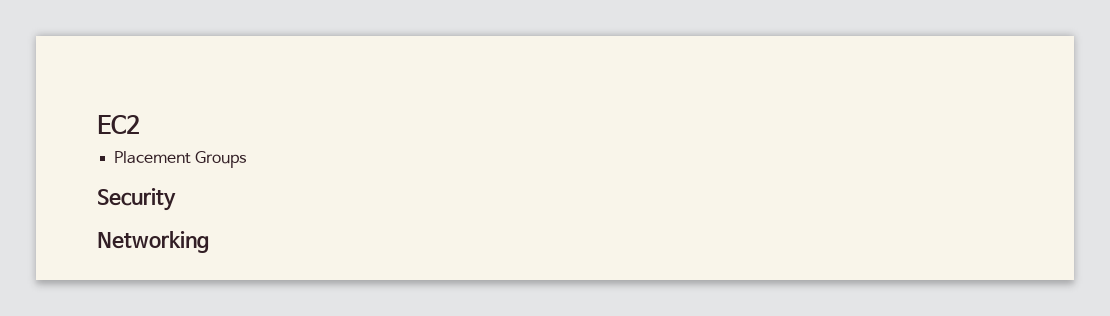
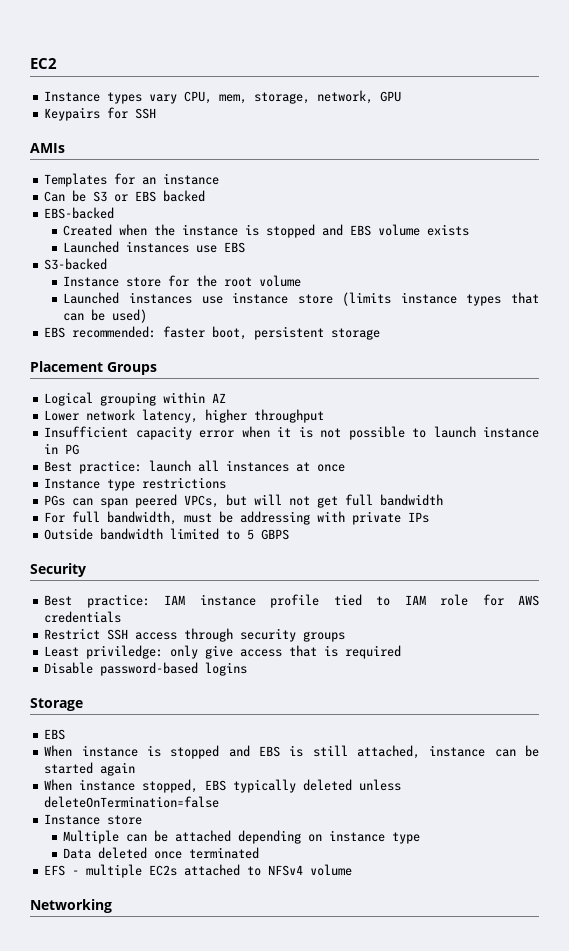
+ Instance types vary CPU, mem, storage, network, GPU
+ Keypairs for SSH
+ AMIs
+ Templates for an instance
+ Can be S3 or EBS backed
+ EBS-backed
+ Created when the instance is stopped and EBS volume exists
+ Launched instances use EBS
+ S3-backed
+ Instance store for the root volume
+ Launched instances use instance store (limits instance types that can be used)
+ EBS recommended: faster boot, persistent storage
  Placement Groups
+ Logical grouping within AZ
+ Lower network latency, higher throughput
+ Insufficient capacity error when it is not possible to launch instance in PG
+ Best practice: launch all instances at once
+ Instance type restrictions
+ PGs can span peered VPCs, but will not get full bandwidth
+ For full bandwidth, must be addressing with private IPs
+ Outside bandwidth limited to 5 GBPS
  Security
+ Best practice: IAM instance profile tied to IAM role for AWS credentials
+ Restrict SSH access through security groups
+ Least priviledge: only give access that is required
+ Disable password-based logins
+ Storage
+ EBS
+ When instance is stopped and EBS is still attached, instance can be started again
+ When instance stopped, EBS typically deleted unless deleteOnTermination=false
+ Instance store
+ Multiple can be attached depending on instance type
+ Data deleted once terminated
+ EFS - multiple EC2s attached to NFSv4 volume

